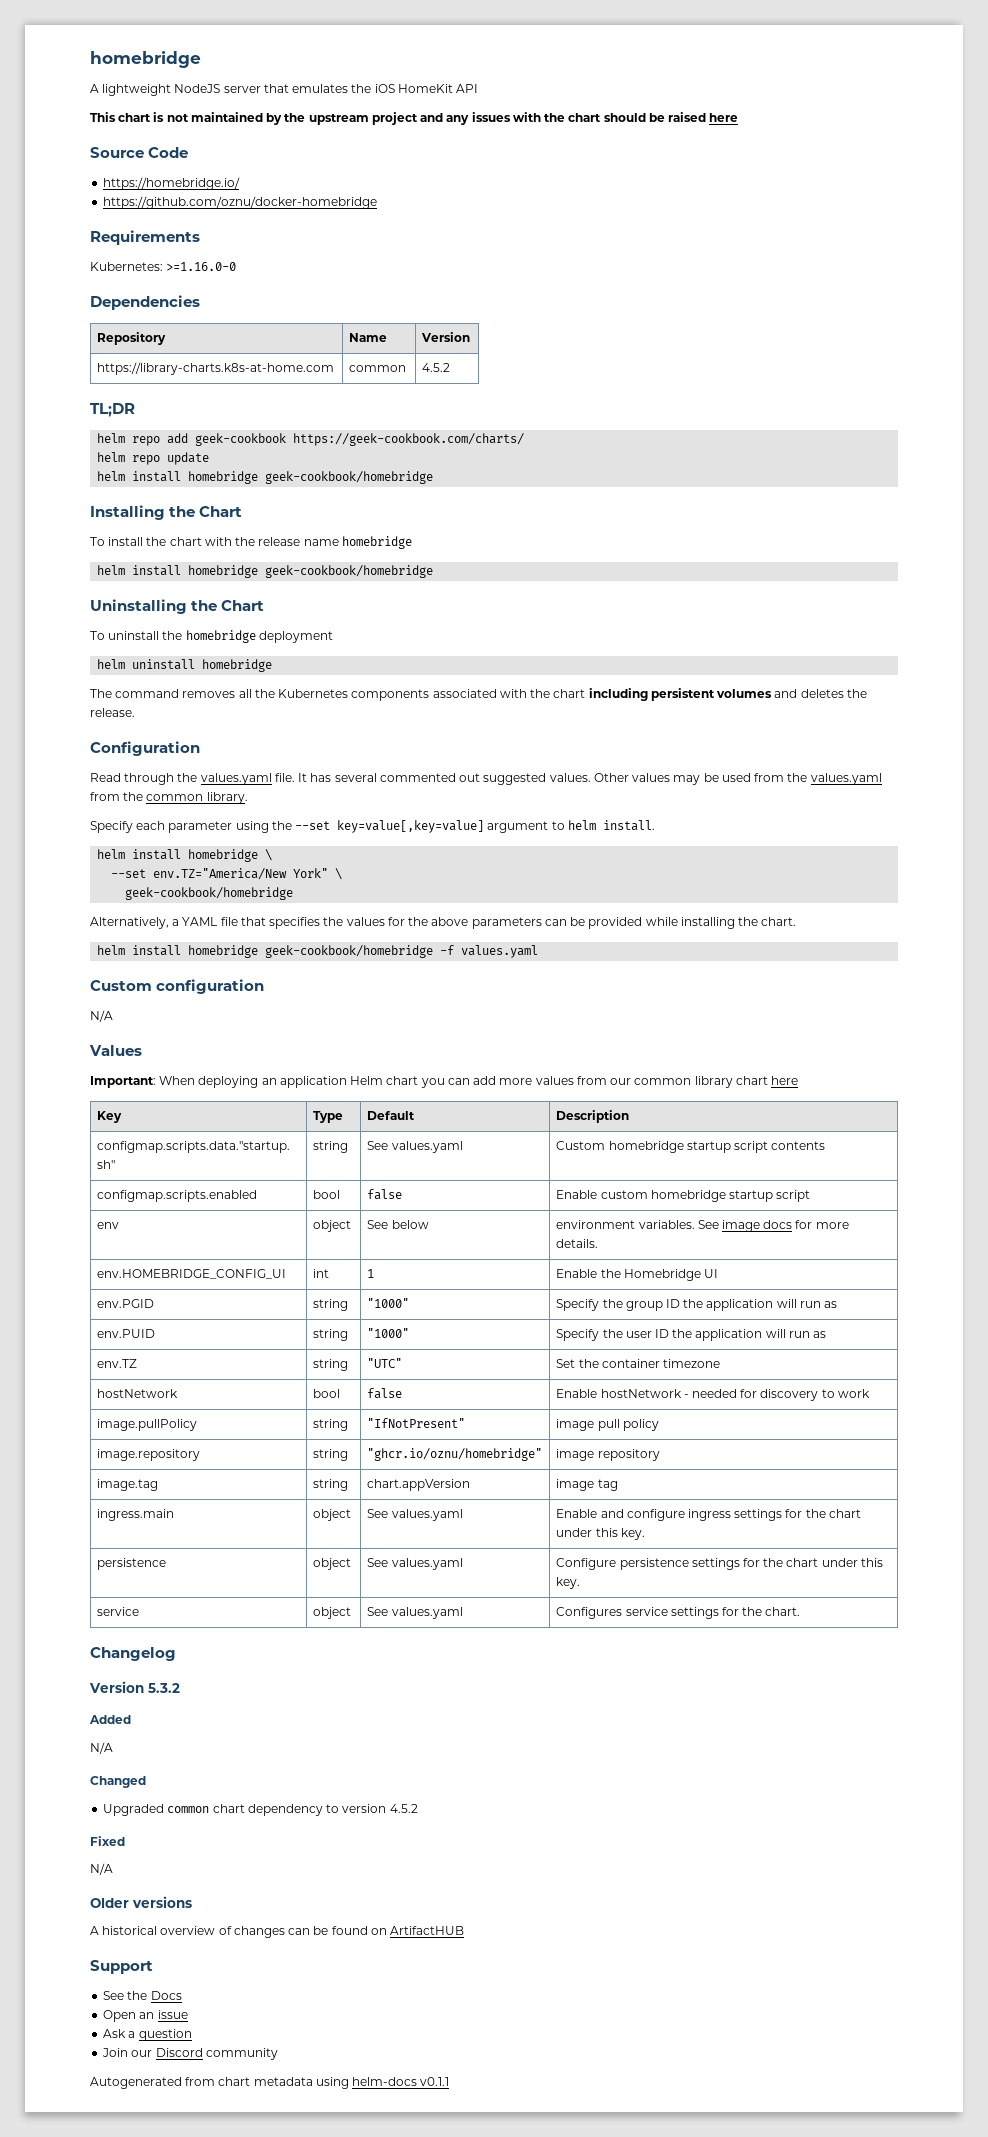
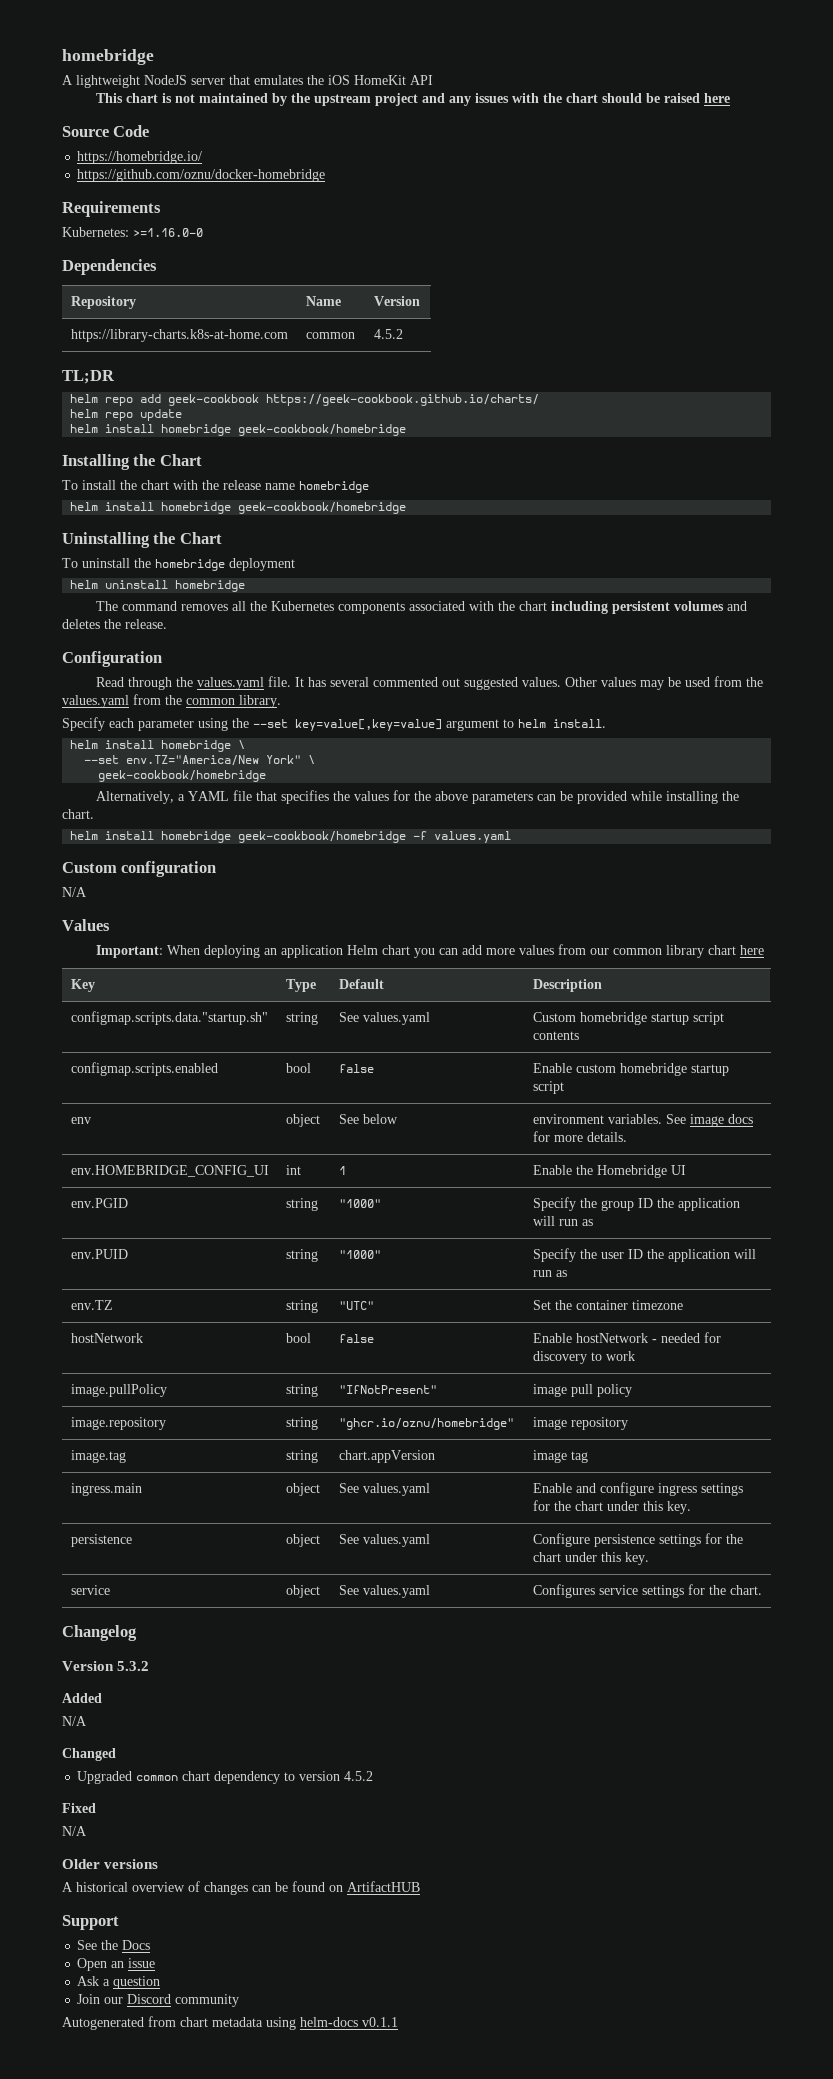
- helm repo add geek-cookbook https://geek-cookbook.com/charts/
+ helm repo add geek-cookbook https://geek-cookbook.github.io/charts/

